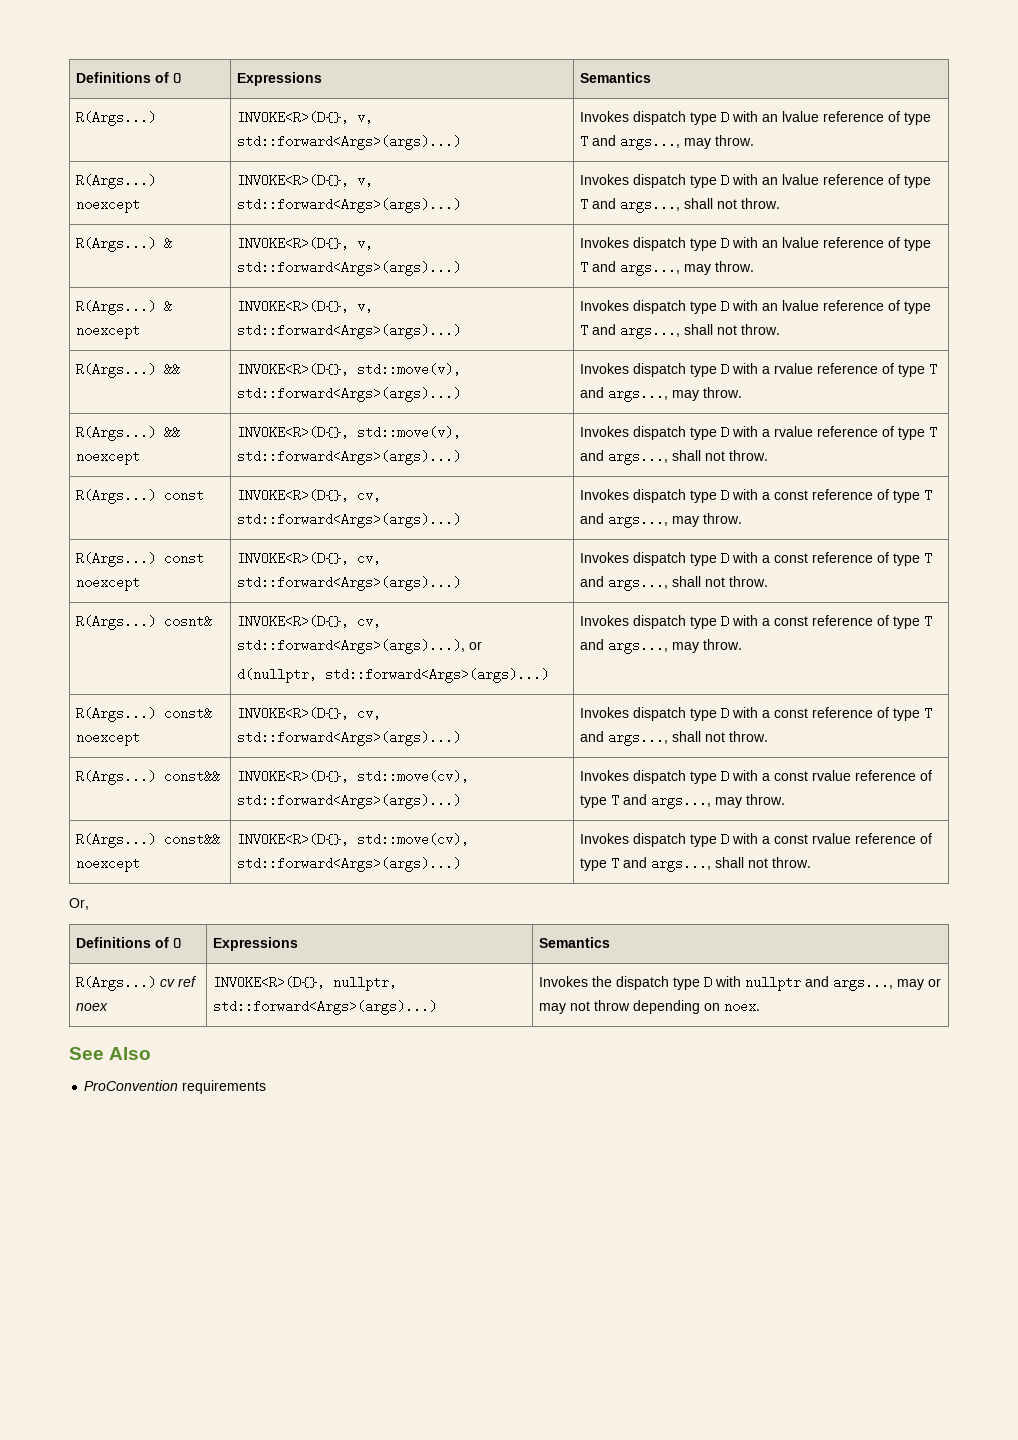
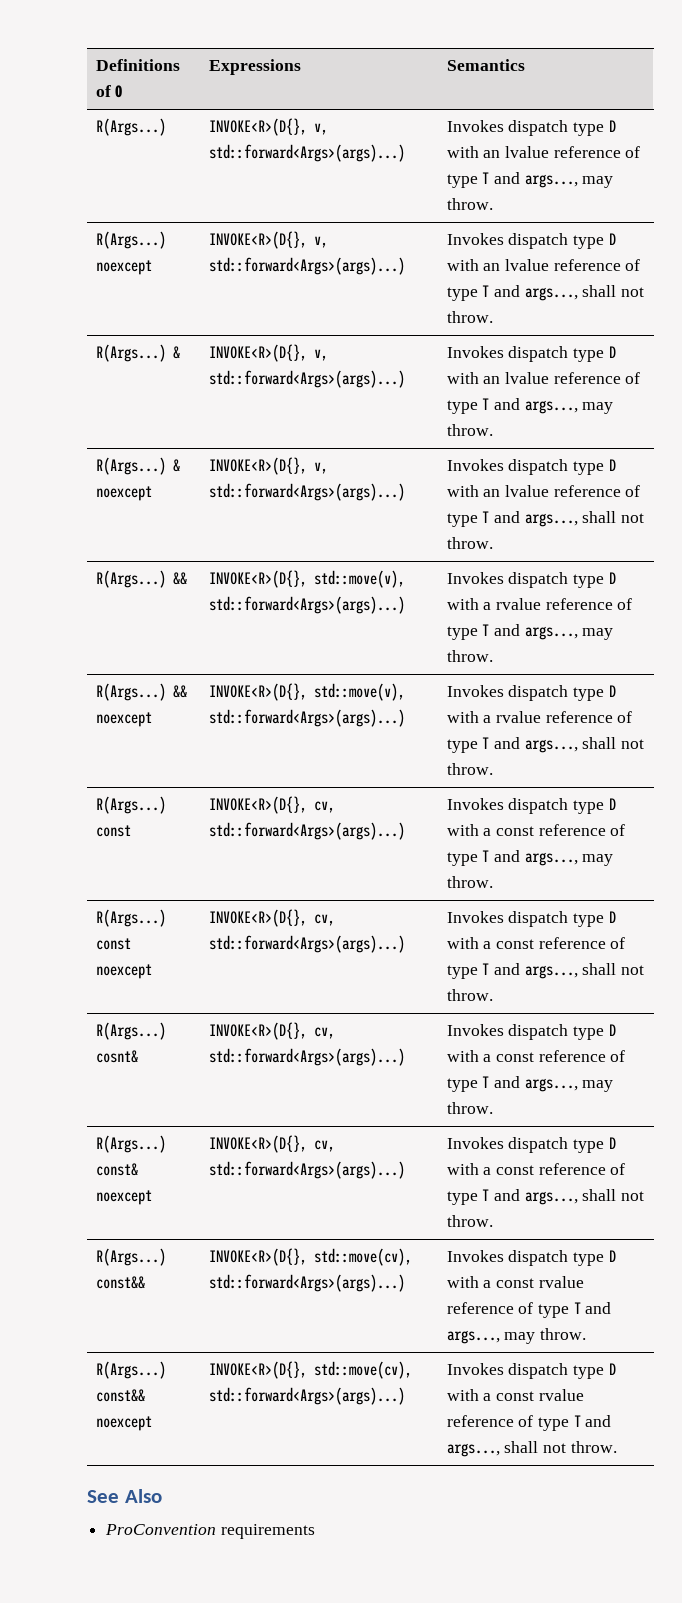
- R(Args...) cosnt& | INVOKE<R>(D{}, cv, std::forward<Args>(args)...), or
- d(nullptr, std::forward<Args>(args)...) | Invokes dispatch type D with a const reference of type T and args..., may throw.
+ R(Args...) cosnt& | INVOKE<R>(D{}, cv, std::forward<Args>(args)...) | Invokes dispatch type D with a const reference of type T and args..., may throw.
- Or,
- Definitions of O | Expressions | Semantics
- R(Args...) cv ref noex | INVOKE<R>(D{}, nullptr, std::forward<Args>(args)...) | Invokes the dispatch type D with nullptr and args..., may or may not throw depending on noex.

